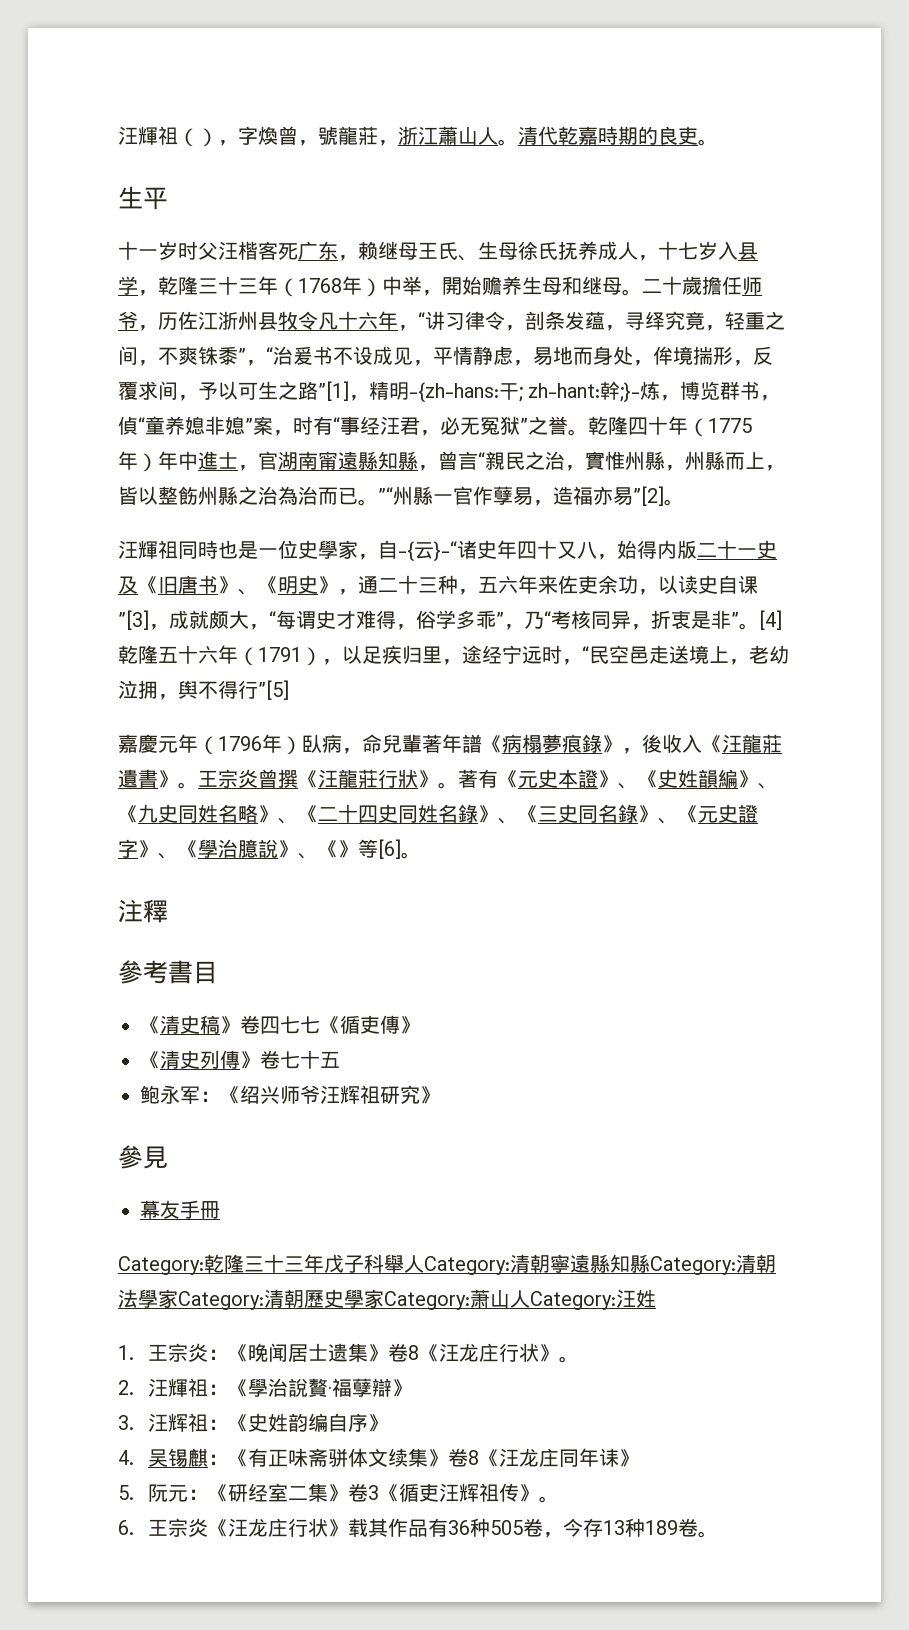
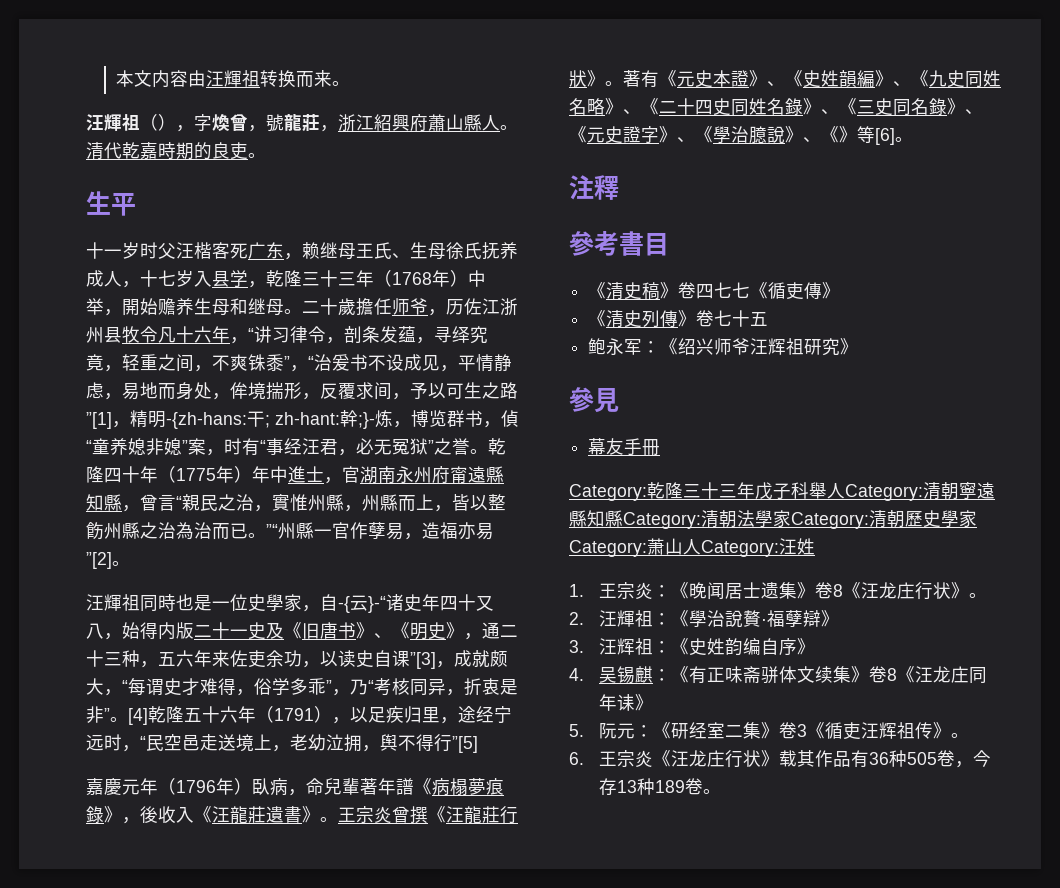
+ 本文内容由汪輝祖转换而来。
- 汪輝祖（），字煥曾，號龍莊，浙江蕭山人。
+ 汪輝祖（），字煥曾，號龍莊，浙江紹興府蕭山縣人。
- 乾隆四十年（1775年）年中進士，官湖南甯遠縣知縣，曾言“親民之治，實惟州縣，州縣而上，皆以整飭州縣之治為治而已。”“州縣一官作孽易，造福亦易”[2]。
+ 乾隆四十年（1775年）年中進士，官湖南永州府甯遠縣知縣，曾言“親民之治，實惟州縣，州縣而上，皆以整飭州縣之治為治而已。”“州縣一官作孽易，造福亦易”[2]。

